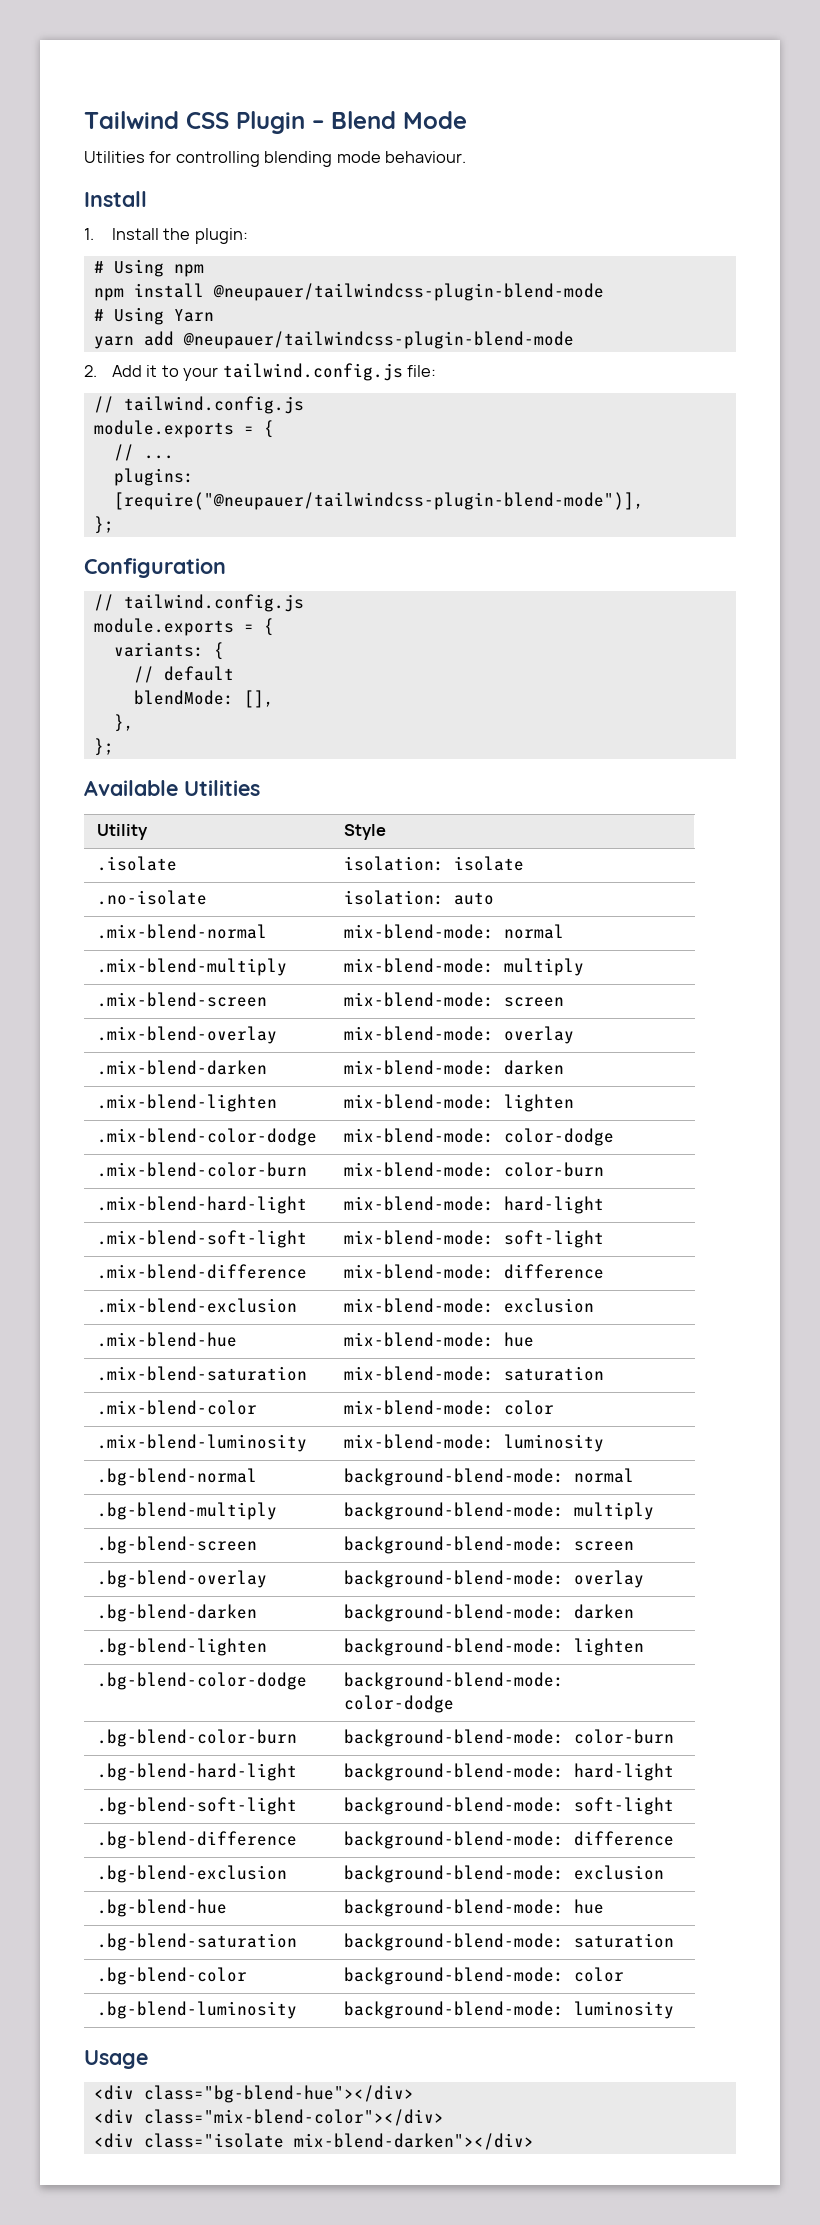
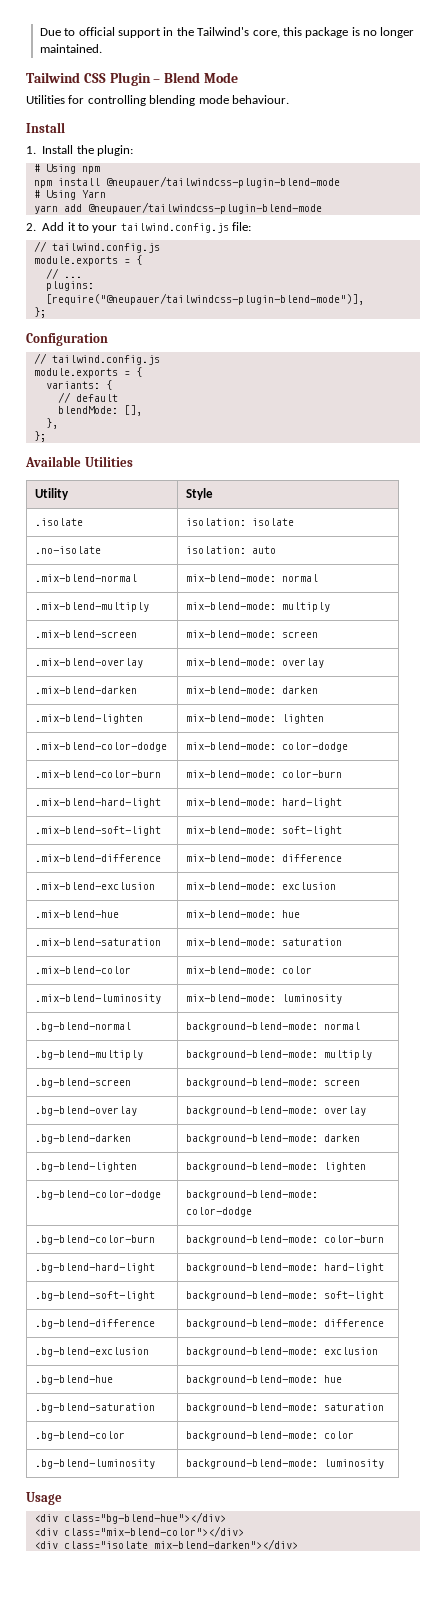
+ Due to official support in the Tailwind's core, this package is no longer maintained.

